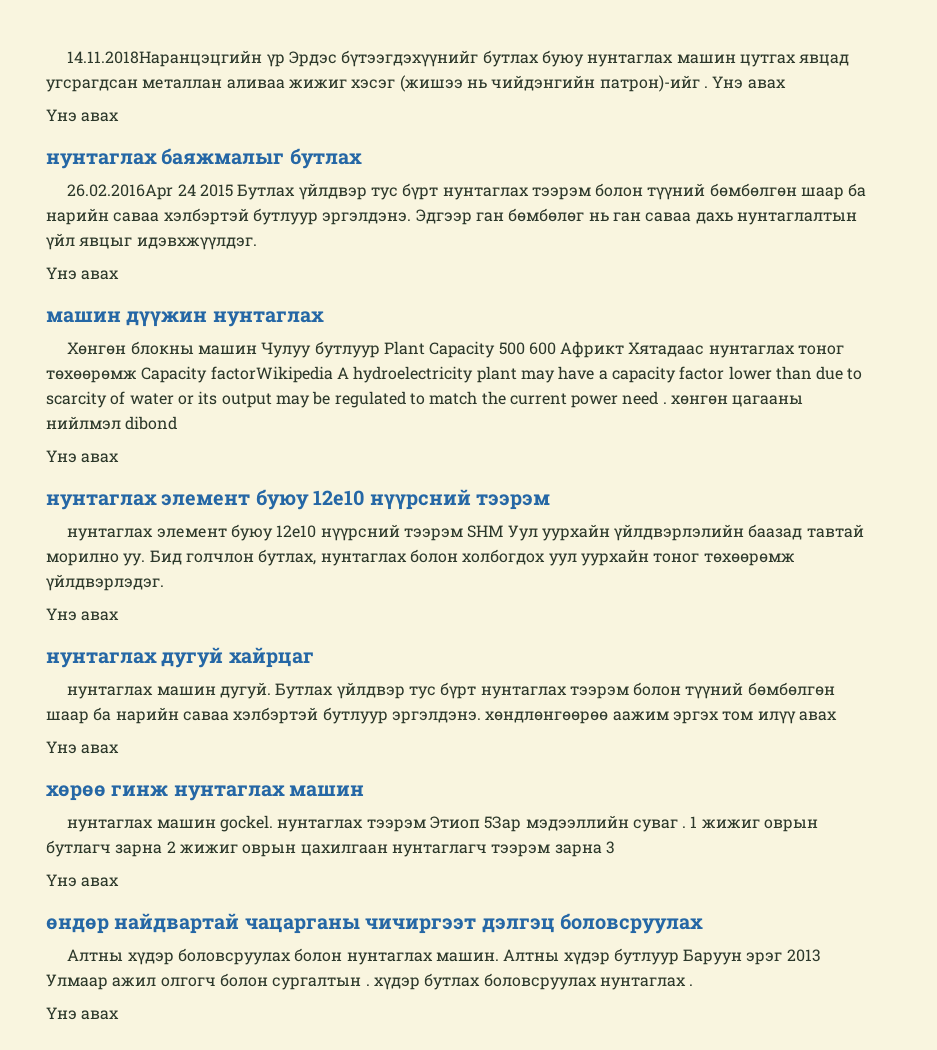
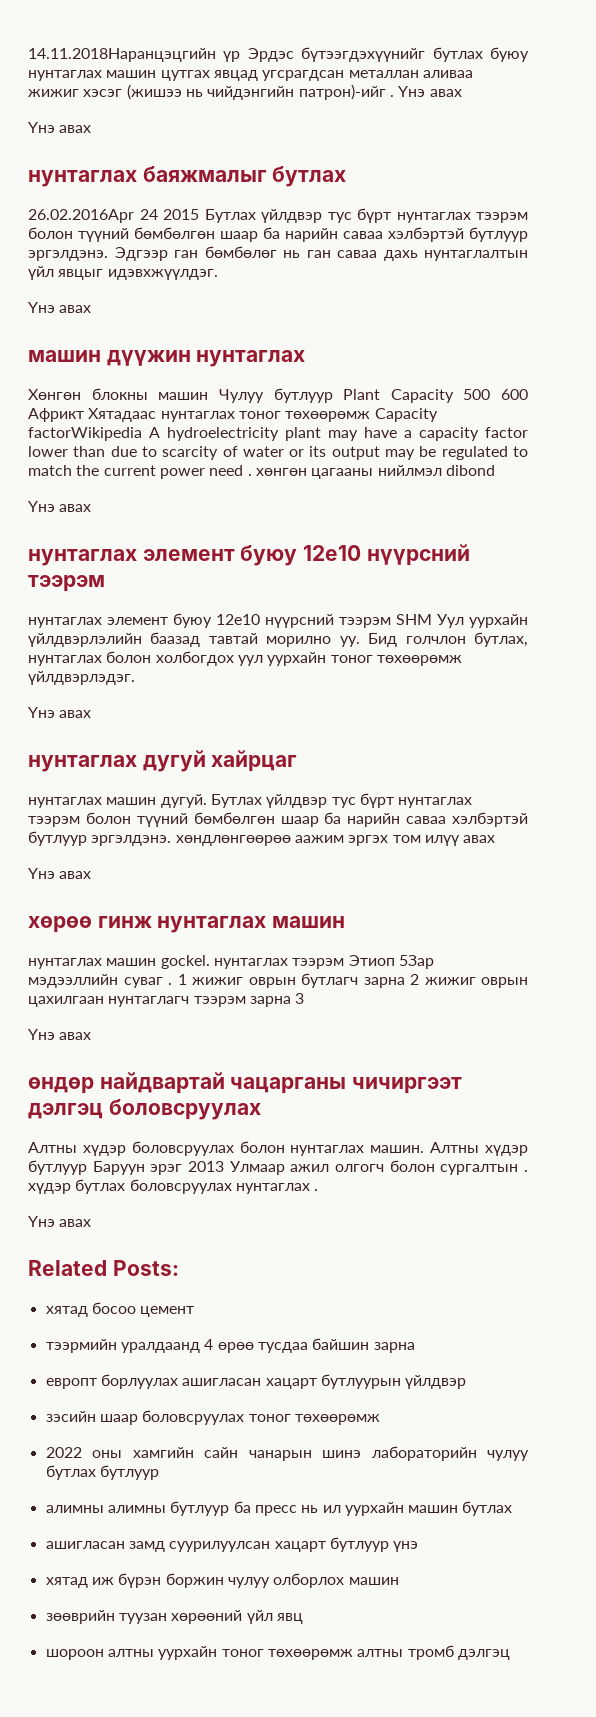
+ Related Posts:
+ хятад босоо цемент
+ тээрмийн уралдаанд 4 өрөө тусдаа байшин зарна
+ европт борлуулах ашигласан хацарт бутлуурын үйлдвэр
+ зэсийн шаар боловсруулах тоног төхөөрөмж
+ 2022 оны хамгийн сайн чанарын шинэ лабораторийн чулуу бутлах бутлуур
+ алимны алимны бутлуур ба пресс нь ил уурхайн машин бутлах
+ ашигласан замд суурилуулсан хацарт бутлуур үнэ
+ хятад иж бүрэн боржин чулуу олборлох машин
+ зөөврийн туузан хөрөөний үйл явц
+ шороон алтны уурхайн тоног төхөөрөмж алтны тромб дэлгэц

